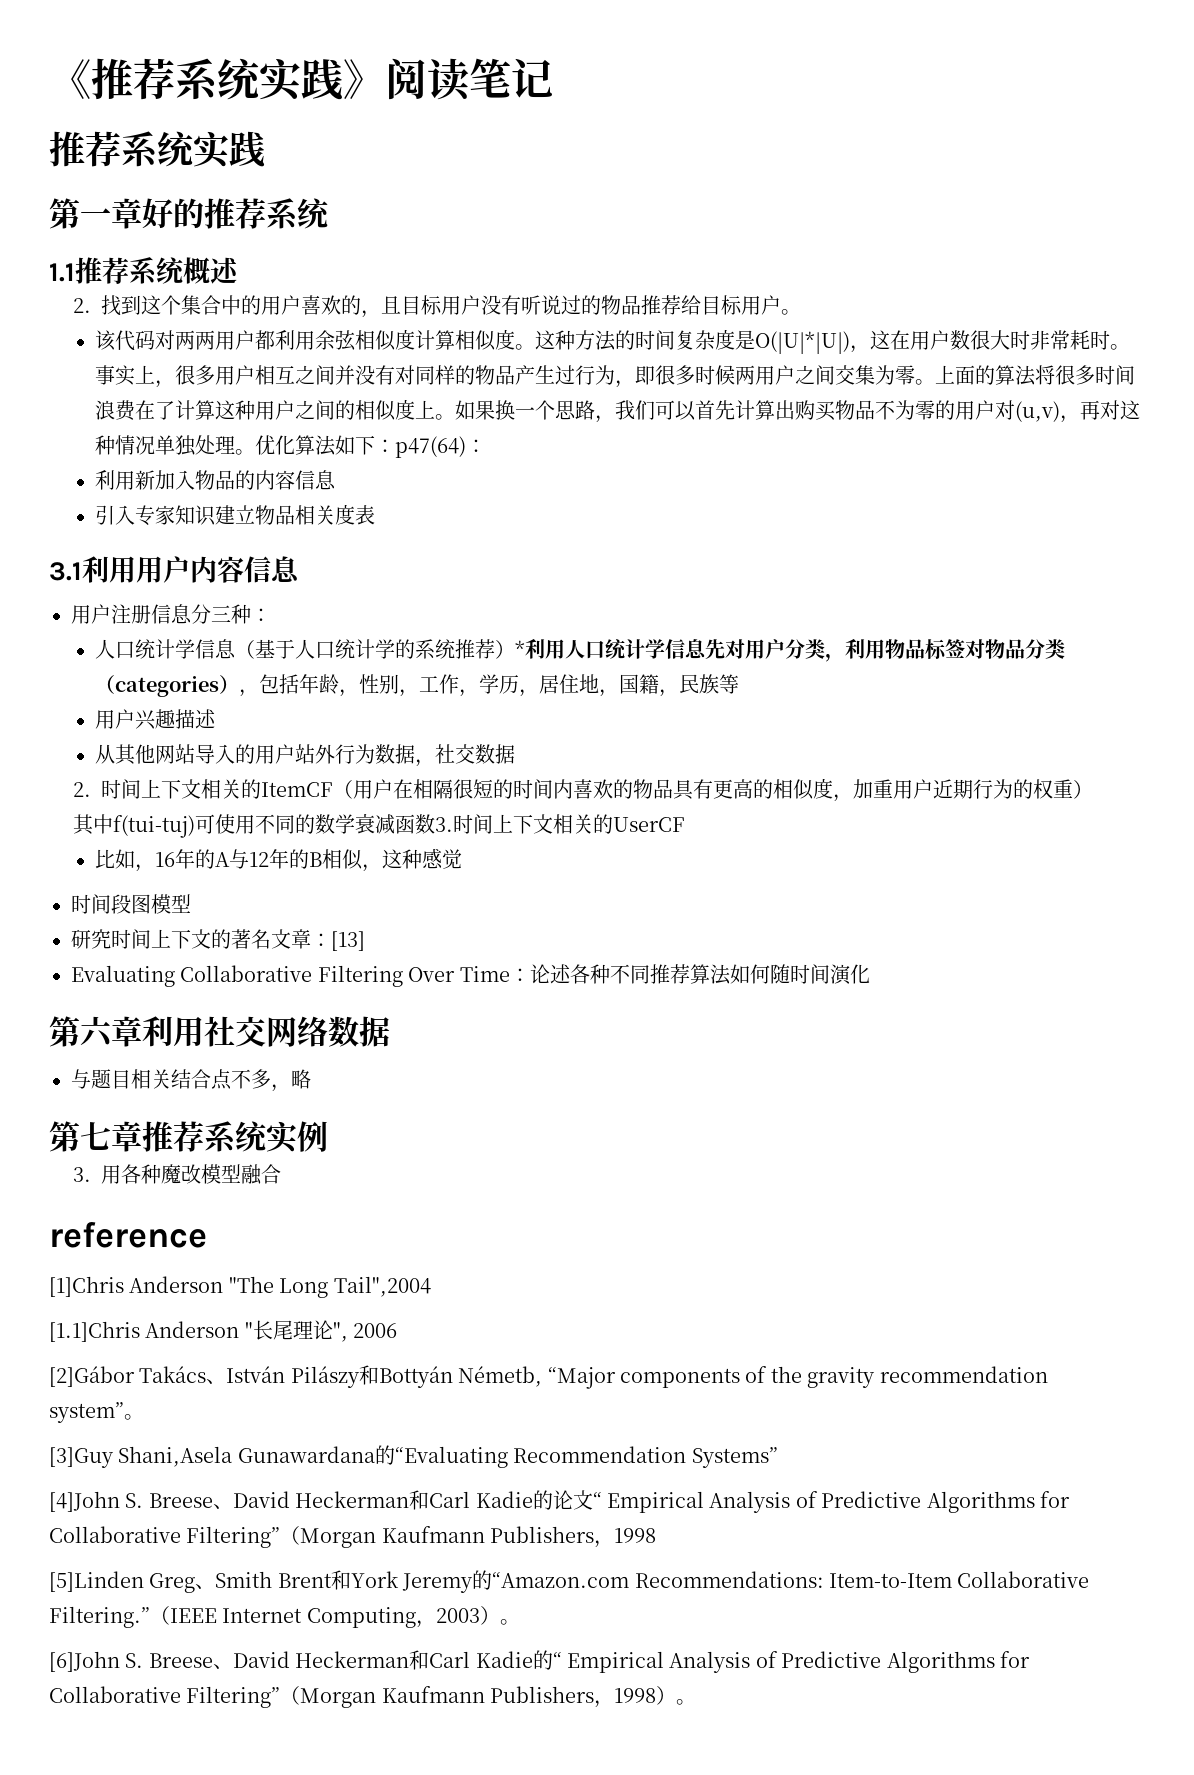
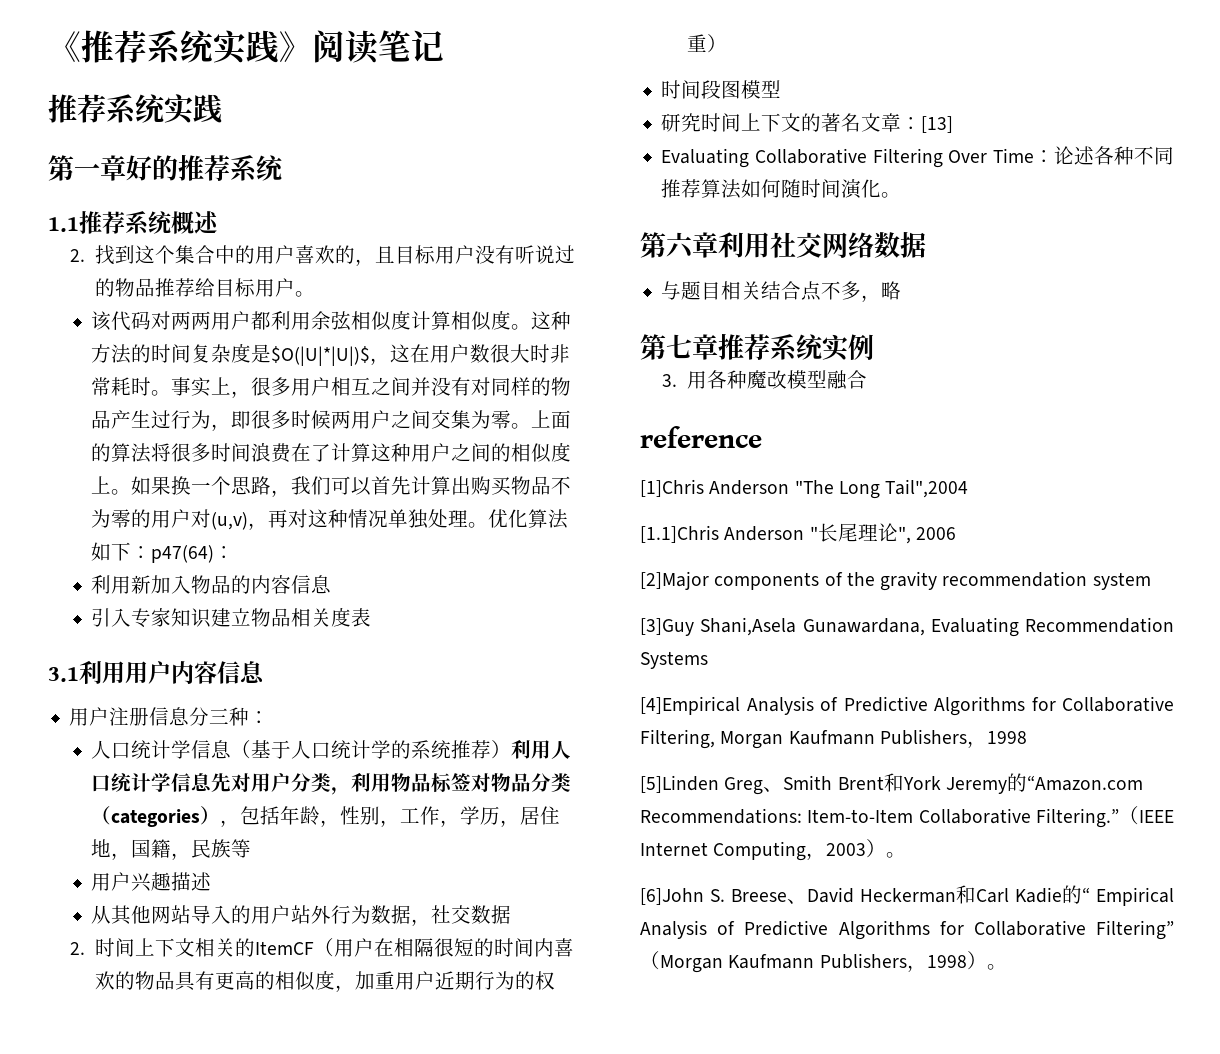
- 这种方法的时间复杂度是O(|U|*|U|)，这在用户数很大时非常耗时。
+ 这种方法的时间复杂度是$O(|U|*|U|)$，这在用户数很大时非常耗时。
- 人口统计学信息（基于人口统计学的系统推荐）*利用人口统计学信息先对用户分类，利用物品标签对物品分类（categories），包括年龄，性别，工作，学历，居住地，国籍，民族等
+ 人口统计学信息（基于人口统计学的系统推荐）利用人口统计学信息先对用户分类，利用物品标签对物品分类（categories），包括年龄，性别，工作，学历，居住地，国籍，民族等
- 其中f(tui-tuj)可使用不同的数学衰减函数3.时间上下文相关的UserCF
- 比如，16年的A与12年的B相似，这种感觉
- Evaluating Collaborative Filtering Over Time：论述各种不同推荐算法如何随时间演化
+ Evaluating Collaborative Filtering Over Time：论述各种不同推荐算法如何随时间演化。
- [2]Gábor Takács、István Pilászy和Bottyán Németb, “Major components of the gravity recommendation system”。
+ [2]Major components of the gravity recommendation system
- [3]Guy Shani,Asela Gunawardana的“Evaluating Recommendation Systems”
- [4]John S. Breese、David Heckerman和Carl Kadie的论文“ Empirical Analysis of Predictive Algorithms for Collaborative Filtering”（Morgan Kaufmann Publishers，1998
+ [3]Guy Shani,Asela Gunawardana, Evaluating Recommendation Systems
+ [4]Empirical Analysis of Predictive Algorithms for Collaborative Filtering, Morgan Kaufmann Publishers，1998

